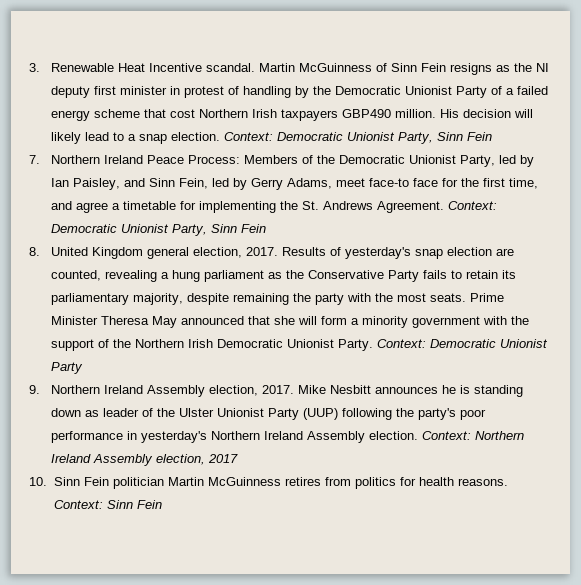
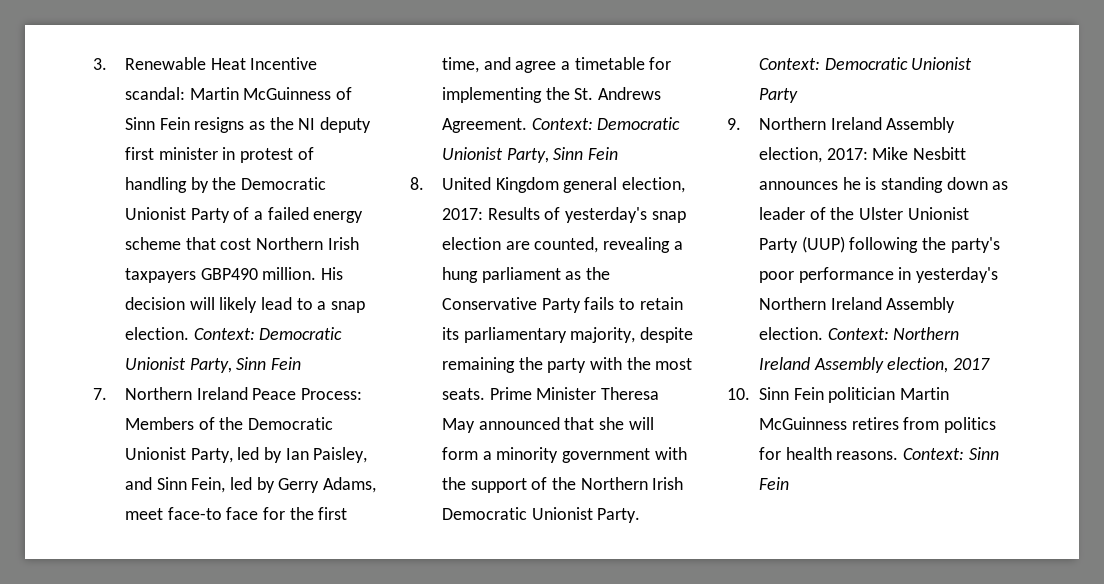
- 3. Renewable Heat Incentive scandal. Martin McGuinness of Sinn Fein resigns as the NI deputy first minister in protest of handling by the Democratic Unionist Party of a failed energy scheme that cost Northern Irish taxpayers GBP490 million.
+ 3. Renewable Heat Incentive scandal: Martin McGuinness of Sinn Fein resigns as the NI deputy first minister in protest of handling by the Democratic Unionist Party of a failed energy scheme that cost Northern Irish taxpayers GBP490 million.
- 8. United Kingdom general election, 2017. Results of yesterday's snap election are counted, revealing a hung parliament as the Conservative Party fails to retain its parliamentary majority, despite remaining the party with the most seats.
+ 8. United Kingdom general election, 2017: Results of yesterday's snap election are counted, revealing a hung parliament as the Conservative Party fails to retain its parliamentary majority, despite remaining the party with the most seats.
- 9. Northern Ireland Assembly election, 2017. Mike Nesbitt announces he is standing down as leader of the Ulster Unionist Party (UUP) following the party's poor performance in yesterday's Northern Ireland Assembly election.
+ 9. Northern Ireland Assembly election, 2017: Mike Nesbitt announces he is standing down as leader of the Ulster Unionist Party (UUP) following the party's poor performance in yesterday's Northern Ireland Assembly election.

